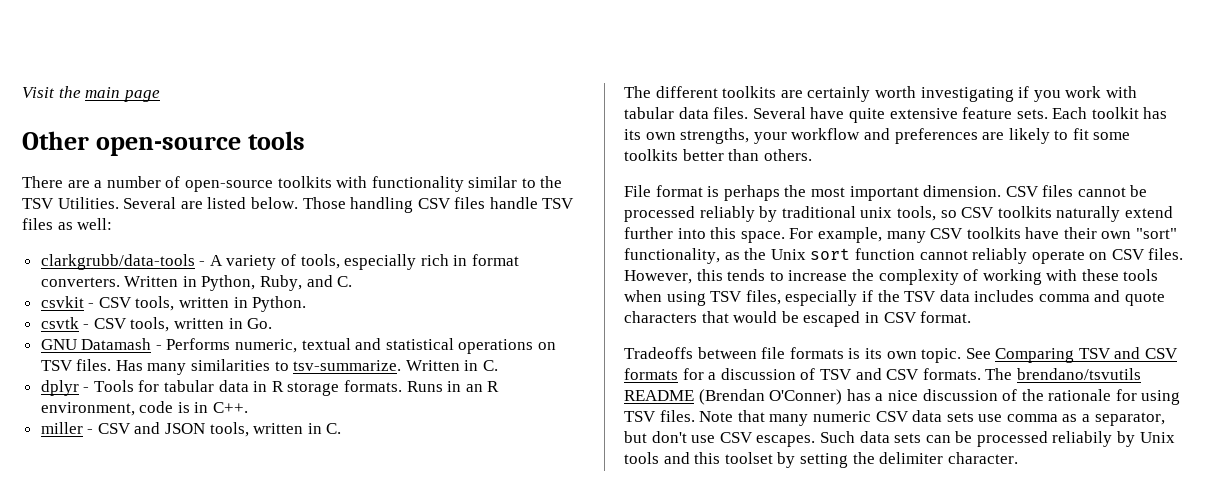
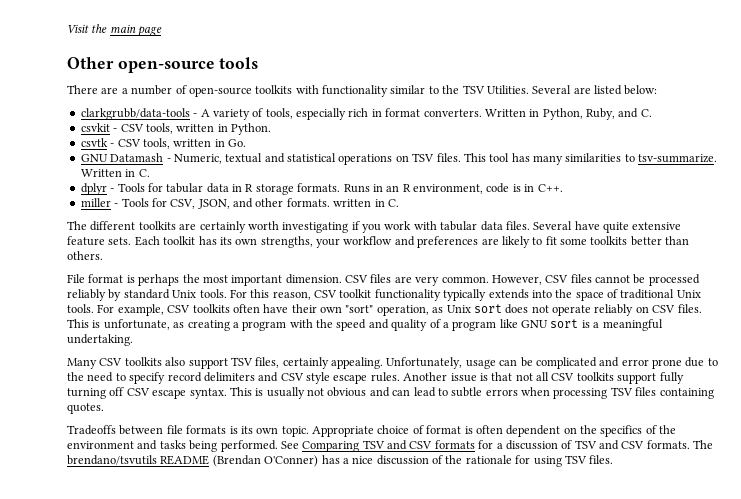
- Several are listed below. Those handling CSV files handle TSV files as well:
+ Several are listed below:
- GNU Datamash - Performs numeric, textual and statistical operations on TSV files.
+ GNU Datamash - Numeric, textual and statistical operations on TSV files.
- Has many similarities to tsv-summarize.
+ This tool has many similarities to tsv-summarize.
- miller - CSV and JSON tools, written in C.
+ miller - Tools for CSV, JSON, and other formats. written in C.
- CSV files cannot be processed reliably by traditional unix tools, so CSV toolkits naturally extend further into this space. For example, many CSV toolkits have their own "sort" functionality, as the Unix sort function cannot reliably operate on CSV files. However, this tends to increase the complexity of working with these tools when using TSV files, especially if the TSV data includes comma and quote characters that would be escaped in CSV format.
+ CSV files are very common. However, CSV files cannot be processed reliably by standard Unix tools. For this reason, CSV toolkit functionality typically extends into the space of traditional Unix tools. For example, CSV toolkits often have their own "sort" operation, as Unix sort does not operate reliably on CSV files. This is unfortunate, as creating a program with the speed and quality of a program like GNU sort is a meaningful undertaking.
+ Many CSV toolkits also support TSV files, certainly appealing. Unfortunately, usage can be complicated and error prone due to the need to specify record delimiters and CSV style escape rules. Another issue is that not all CSV toolkits support fully turning off CSV escape syntax. This is usually not obvious and can lead to subtle errors when processing TSV files containing quotes.
+ Appropriate choice of format is often dependent on the specifics of the environment and tasks being performed.
- Note that many numeric CSV data sets use comma as a separator, but don't use CSV escapes. Such data sets can be processed reliabily by Unix tools and this toolset by setting the delimiter character.

